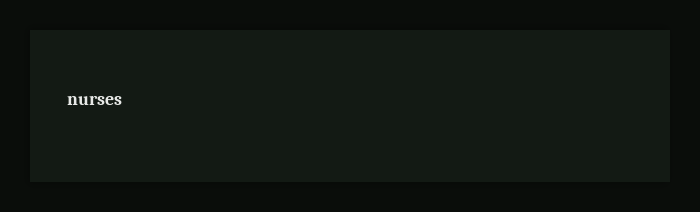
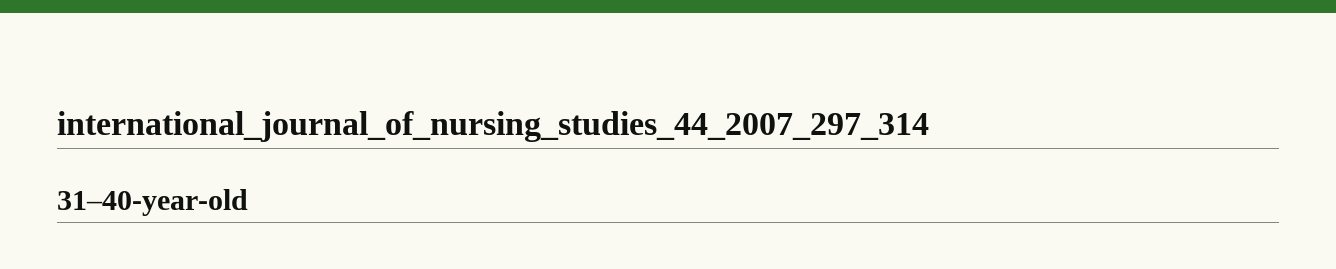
- nurses
+ international_journal_of_nursing_studies_44_2007_297_314
+ 31–40-year-old

